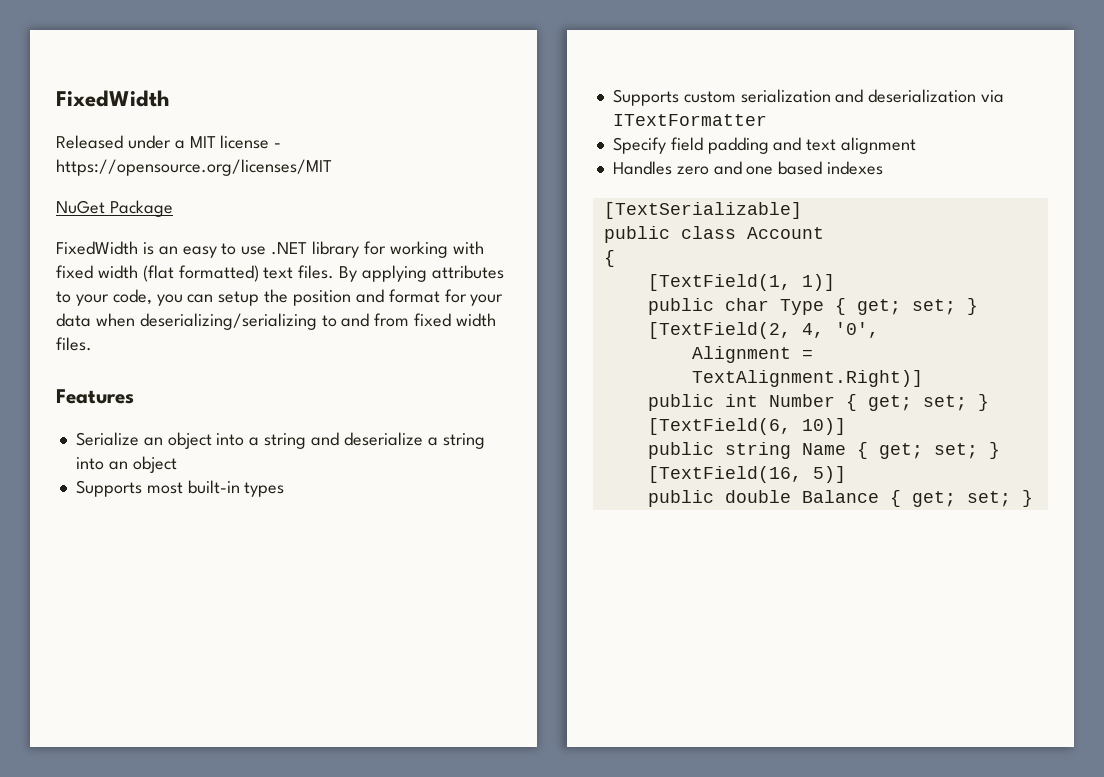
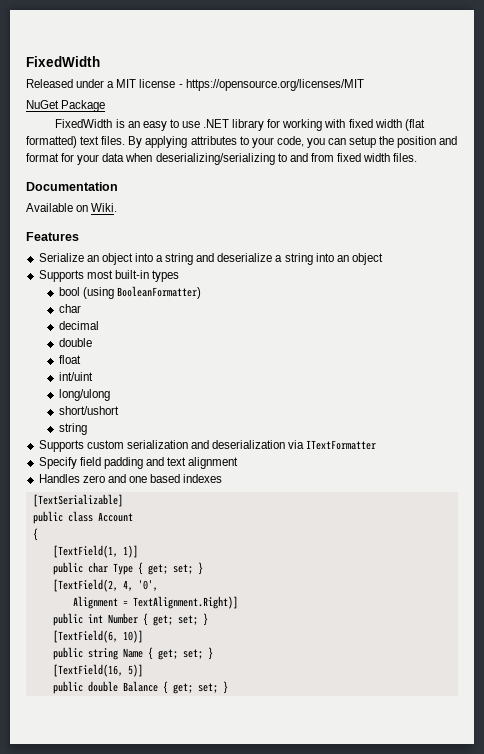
+ Documentation
+ Available on Wiki.
+ bool (using BooleanFormatter)
+ char
+ decimal
+ double
+ float
+ int/uint
+ long/ulong
+ short/ushort
+ string

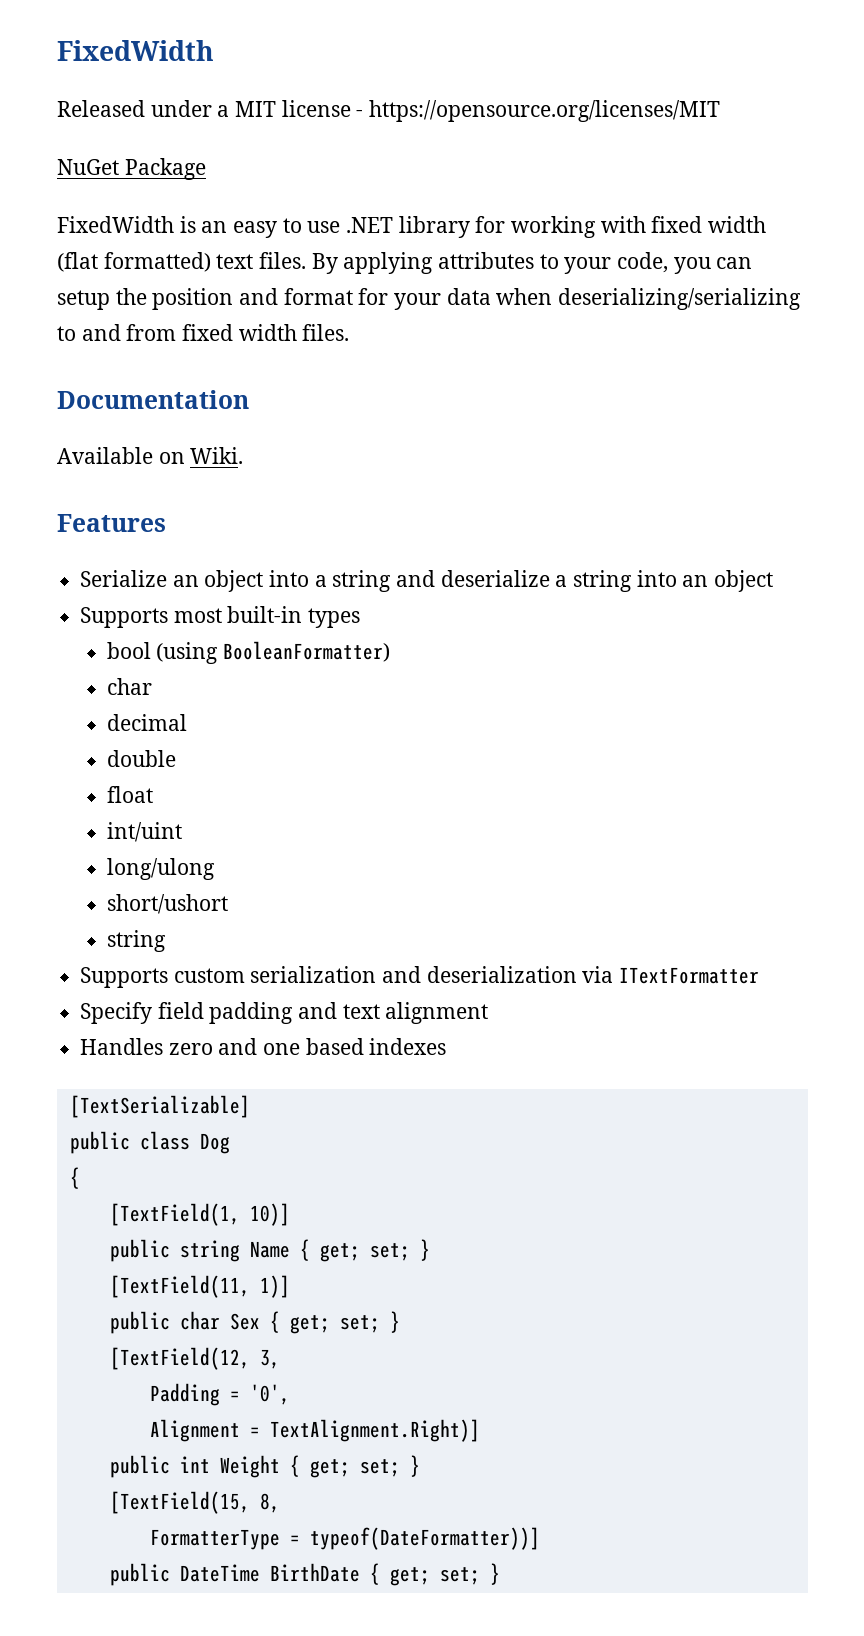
- public class Account
+ public class Dog
- [TextField(1, 1)]
- public char Type { get; set; }
- [TextField(2, 4, '0',
- Alignment = TextAlignment.Right)]
- public int Number { get; set; }
- [TextField(6, 10)]
+ [TextField(1, 10)]
- [TextField(16, 5)]
- public double Balance { get; set; }
+ [TextField(11, 1)]
+ public char Sex { get; set; }
+ [TextField(12, 3,
+ Padding = '0',
+ Alignment = TextAlignment.Right)]
+ public int Weight { get; set; }
+ [TextField(15, 8,
+ FormatterType = typeof(DateFormatter))]
+ public DateTime BirthDate { get; set; }

